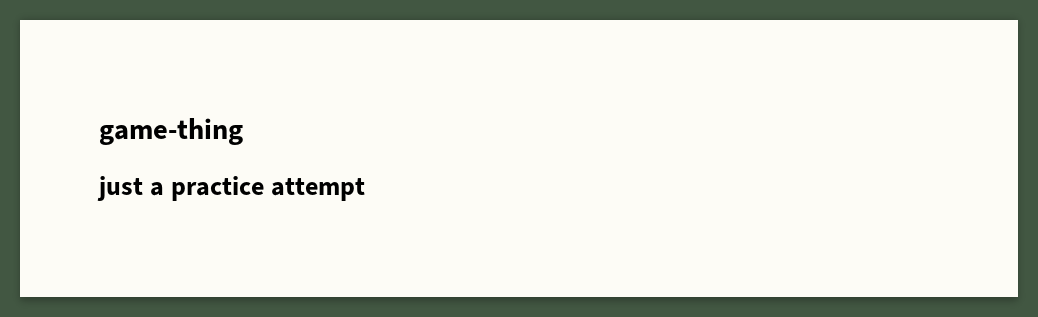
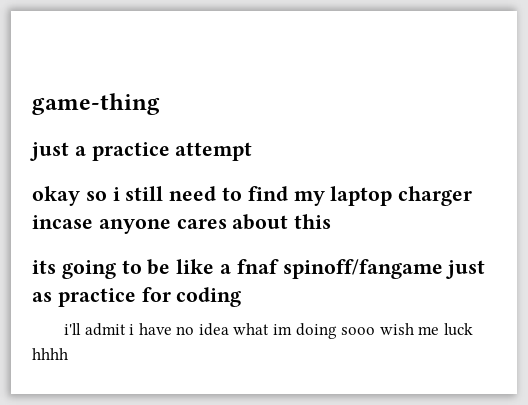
+ okay so i still need to find my laptop charger incase anyone cares about this
+ its going to be like a fnaf spinoff/fangame just as practice for coding
+ i'll admit i have no idea what im doing sooo wish me luck hhhh

